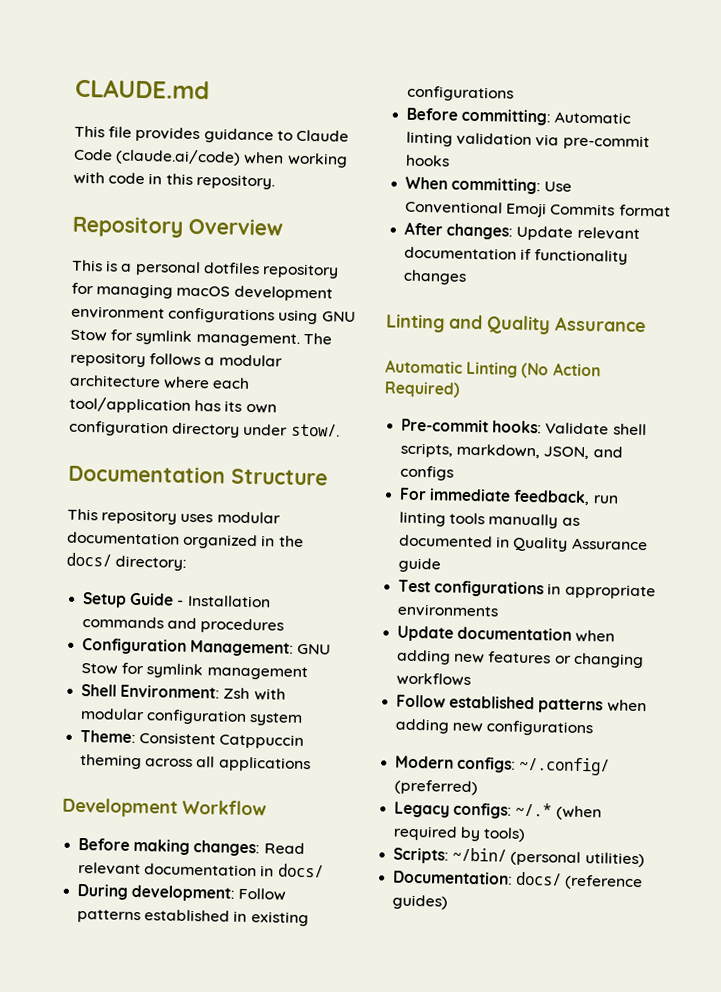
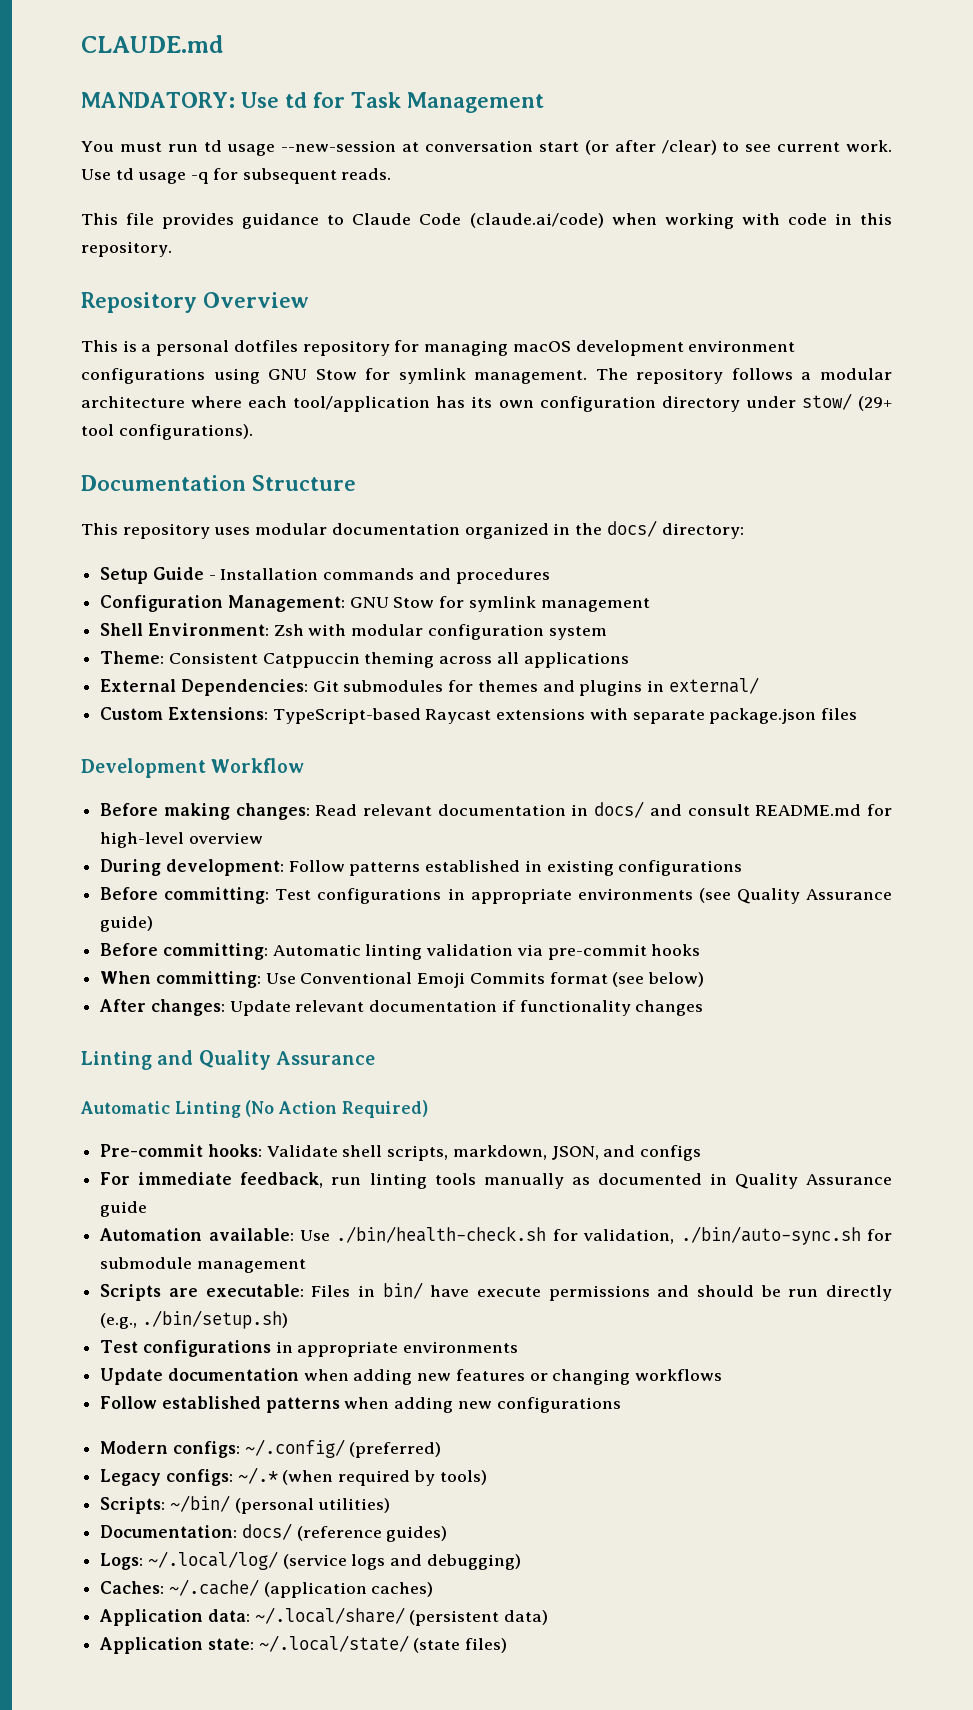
+ MANDATORY: Use td for Task Management
+ You must run td usage --new-session at conversation start (or after /clear) to see current work. Use td usage -q for subsequent reads.
- The repository follows a modular architecture where each tool/application has its own configuration directory under stow/.
+ The repository follows a modular architecture where each tool/application has its own configuration directory under stow/ (29+ tool configurations).
+ External Dependencies: Git submodules for themes and plugins in external/
+ Custom Extensions: TypeScript-based Raycast extensions with separate package.json files
- Before making changes: Read relevant documentation in docs/
+ Before making changes: Read relevant documentation in docs/ and consult README.md for high-level overview
+ Before committing: Test configurations in appropriate environments (see Quality Assurance guide)
- When committing: Use Conventional Emoji Commits format
+ When committing: Use Conventional Emoji Commits format (see below)
+ Automation available: Use ./bin/health-check.sh for validation, ./bin/auto-sync.sh for submodule management
+ Scripts are executable: Files in bin/ have execute permissions and should be run directly (e.g., ./bin/setup.sh)
+ Logs: ~/.local/log/ (service logs and debugging)
+ Caches: ~/.cache/ (application caches)
+ Application data: ~/.local/share/ (persistent data)
+ Application state: ~/.local/state/ (state files)

